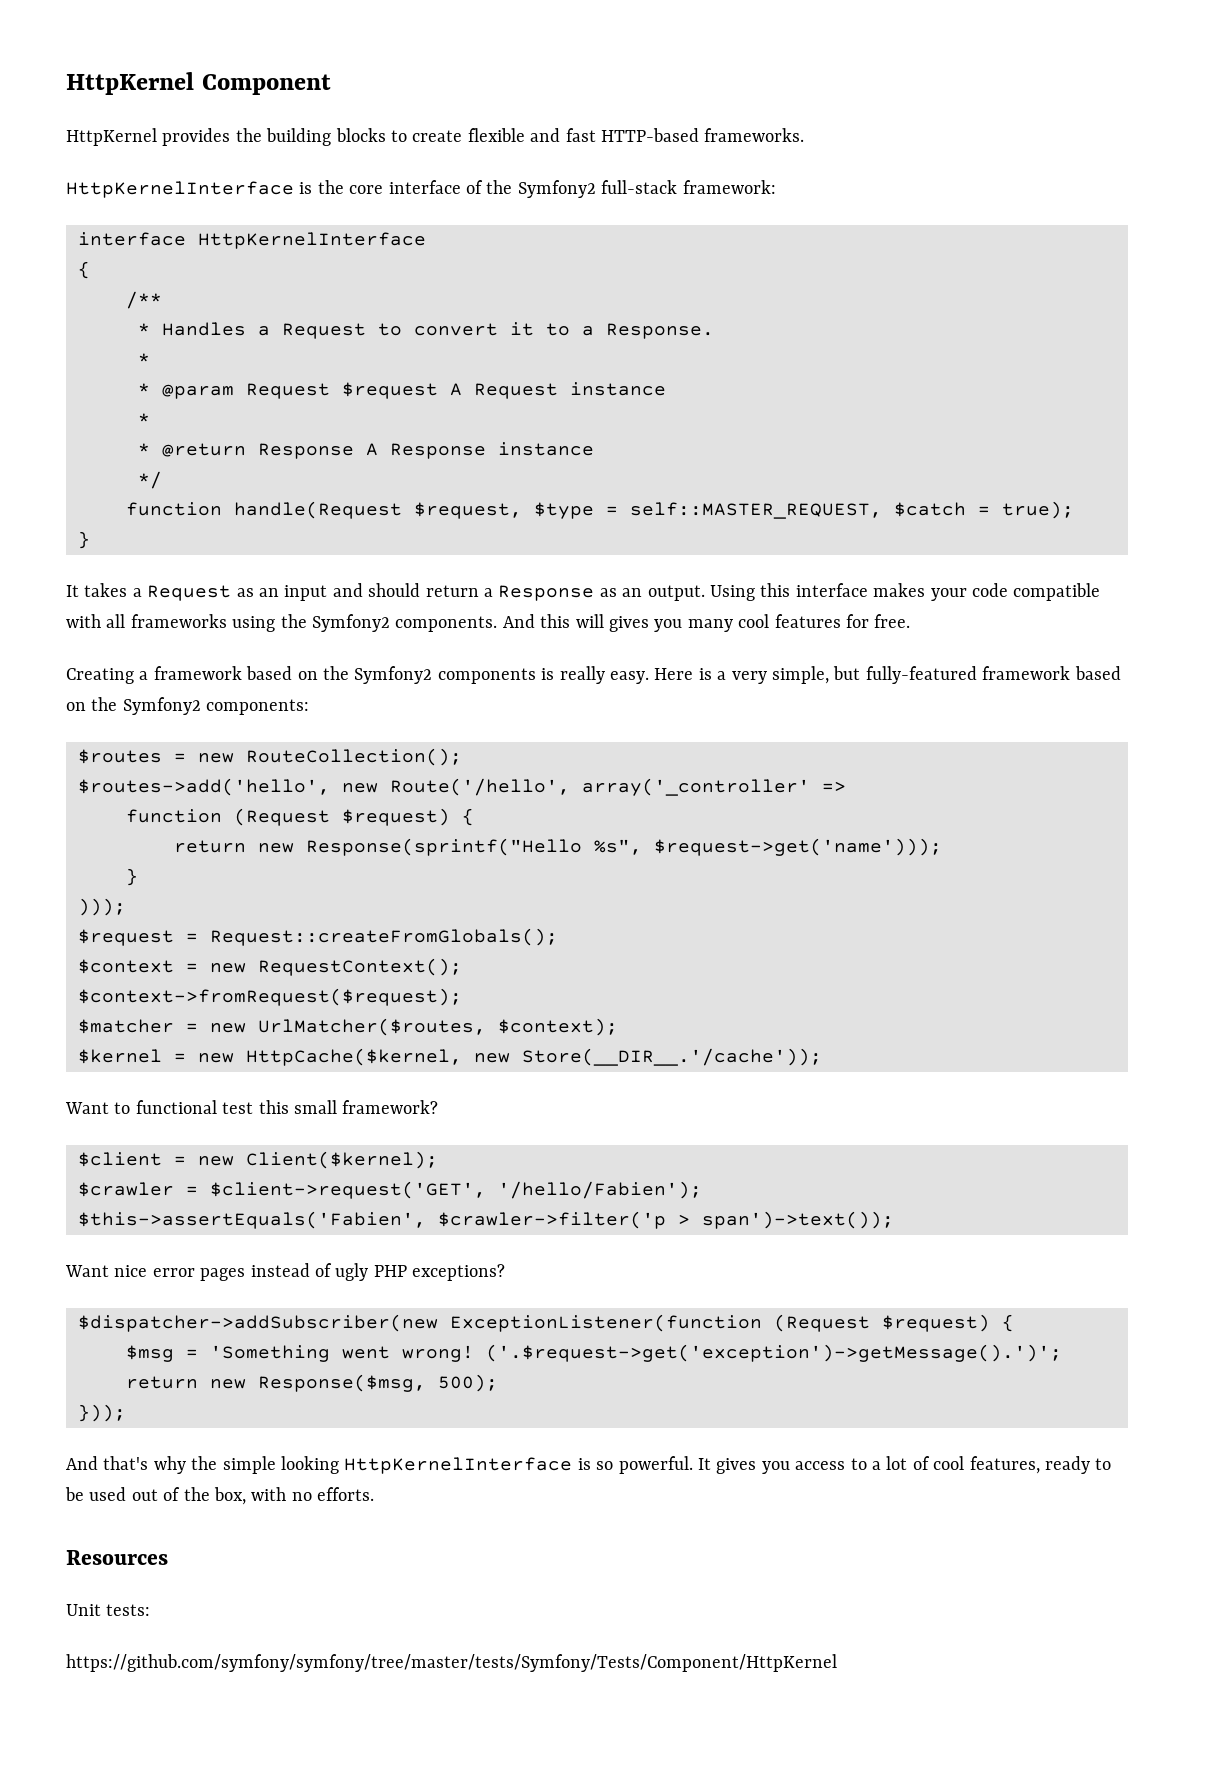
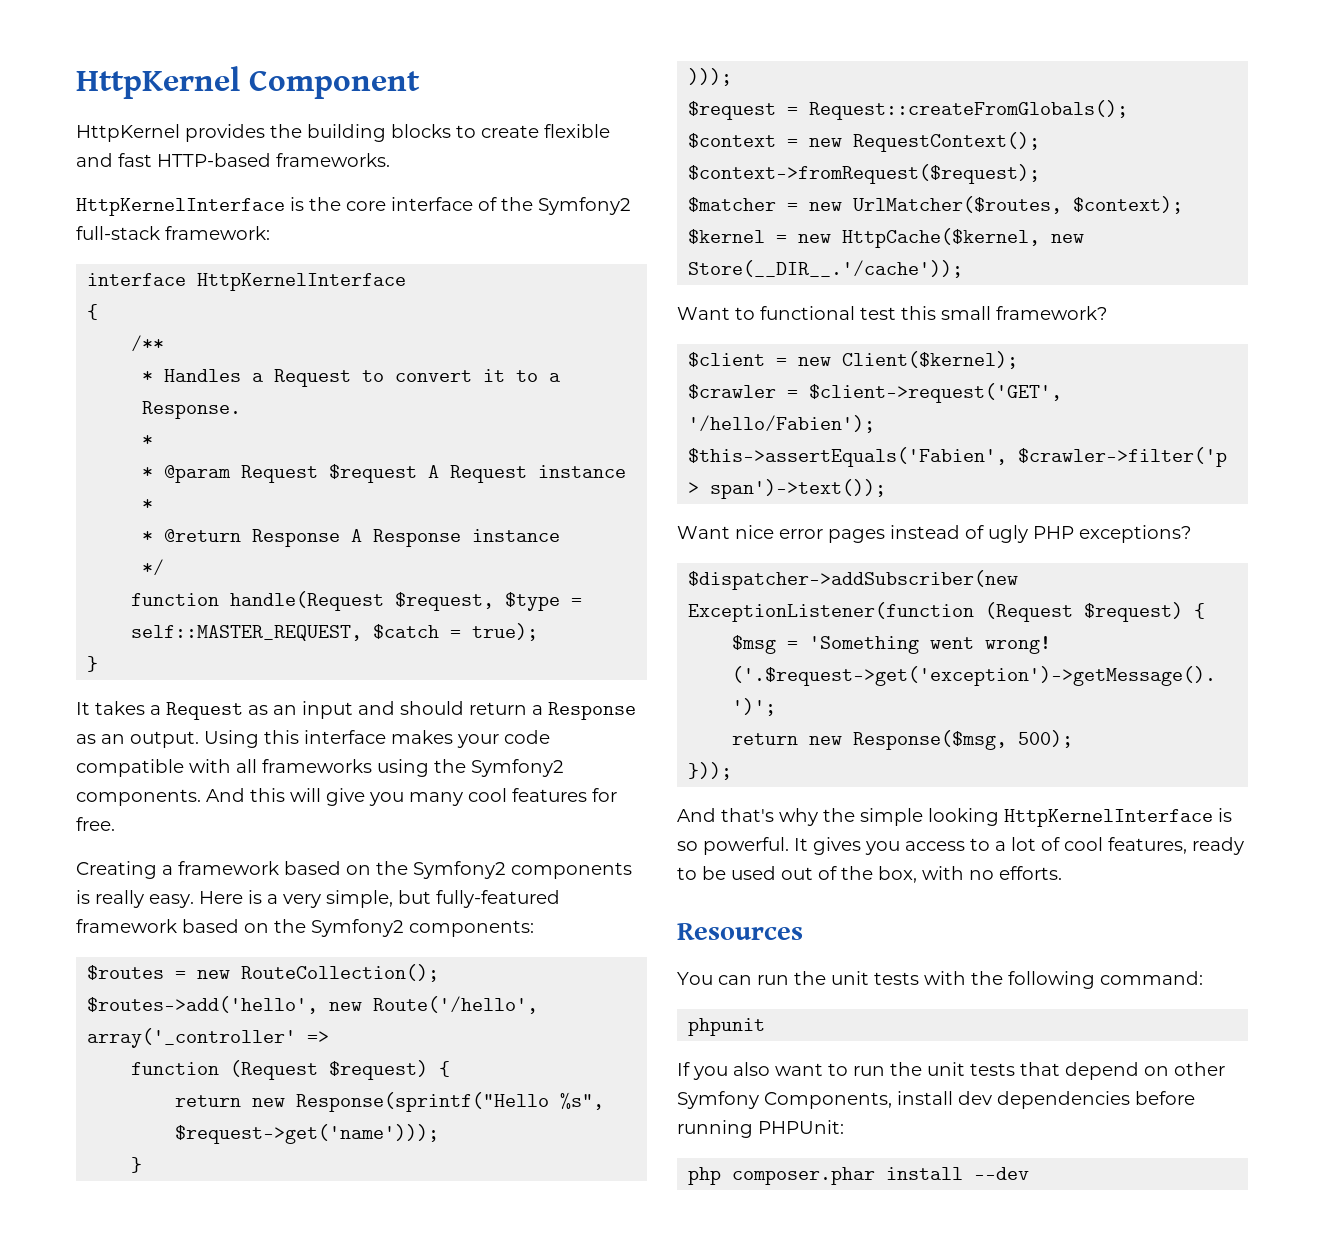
- And this will gives you many cool features for free.
+ And this will give you many cool features for free.
- Unit tests:
- https://github.com/symfony/symfony/tree/master/tests/Symfony/Tests/Component/HttpKernel
+ You can run the unit tests with the following command:
+ phpunit
+ If you also want to run the unit tests that depend on other Symfony Components, install dev dependencies before running PHPUnit:
+ php composer.phar install --dev

